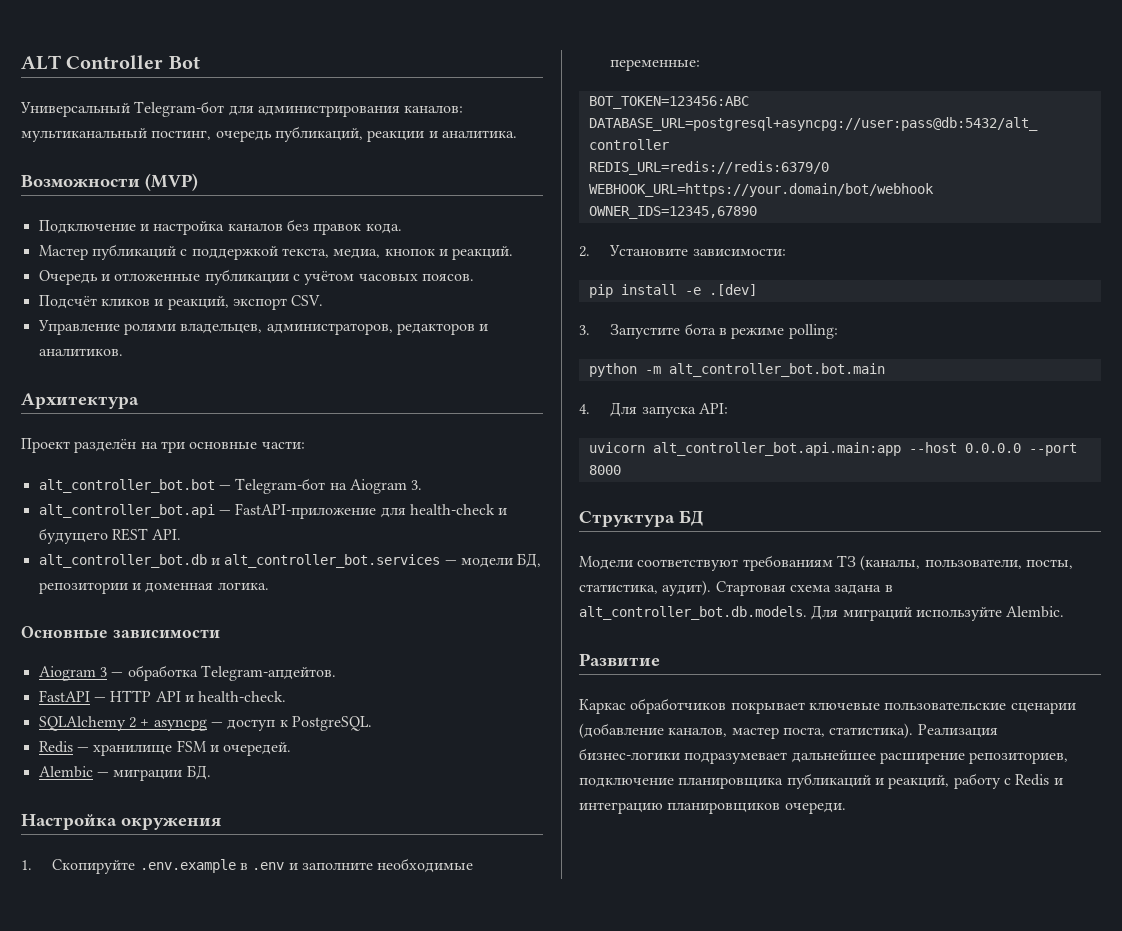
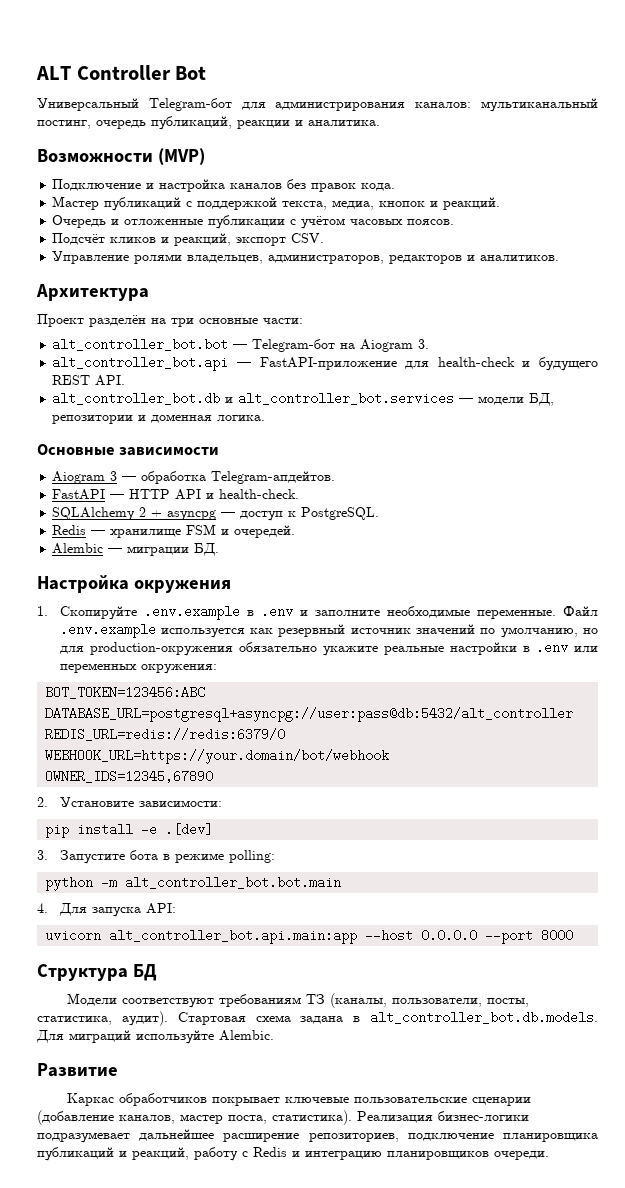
- 1. Скопируйте .env.example в .env и заполните необходимые переменные:
+ 1. Скопируйте .env.example в .env и заполните необходимые переменные. Файл .env.example используется как резервный источник значений по умолчанию, но для production-окружения обязательно укажите реальные настройки в .env или переменных окружения:

